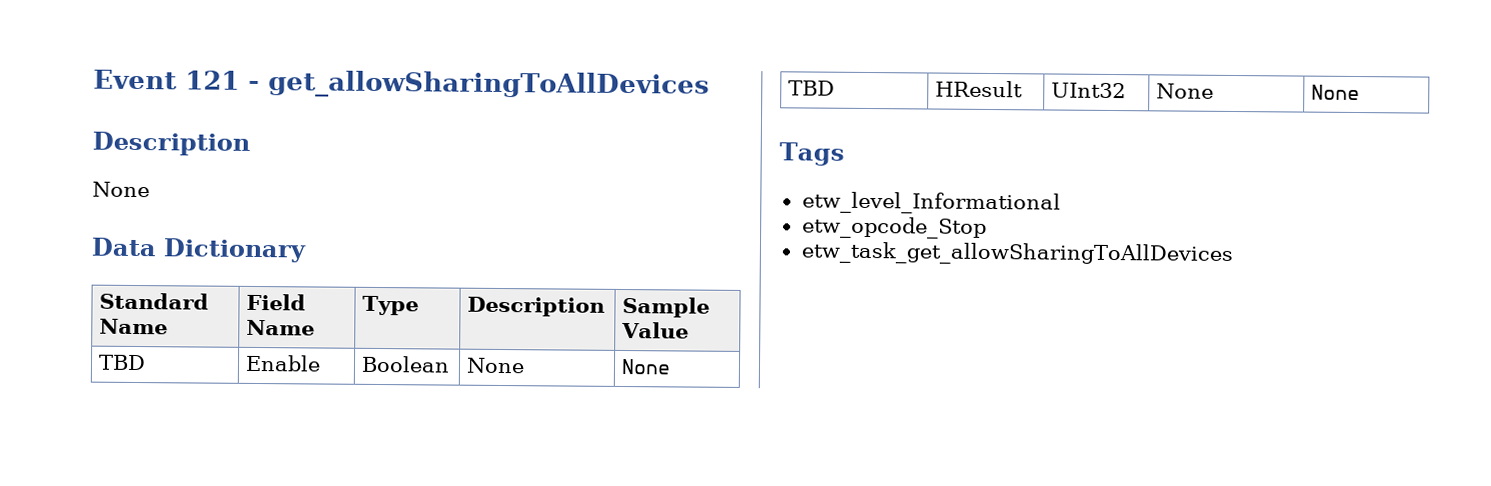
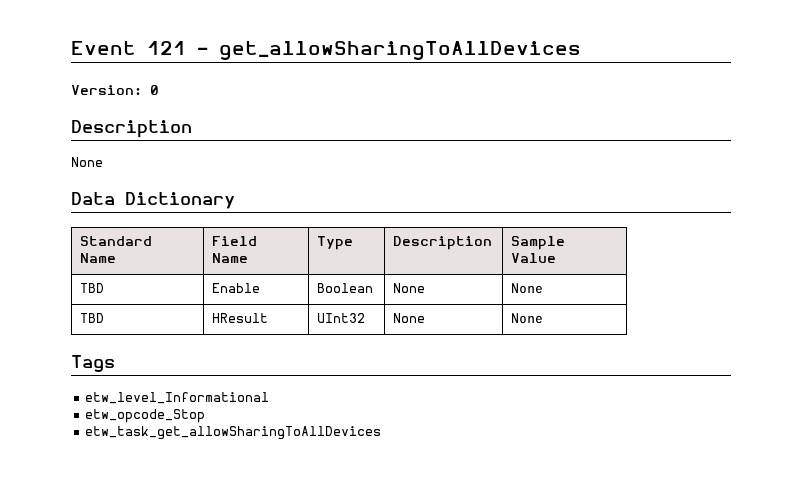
+ Version: 0

